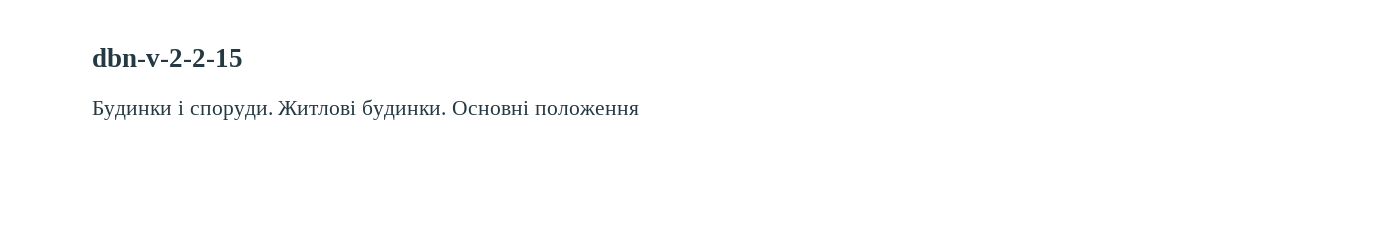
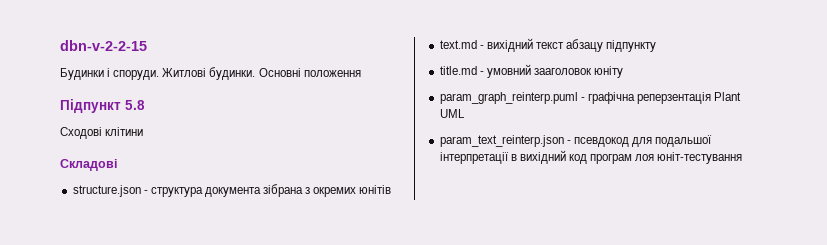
+ Підпункт 5.8
+ Сходові клітини
+ Складові
+ structure.json - структура документа зібрана з окремих юнітів
+ text.md - вихідний текст абзацу підпункту
+ title.md - умовний зааголовок юніту
+ param_graph_reinterp.puml - графічна реперзентація Plant UML
+ param_text_reinterp.json - псевдокод для подальшої інтерпретації в вихідний код програм лоя юніт-тестування

